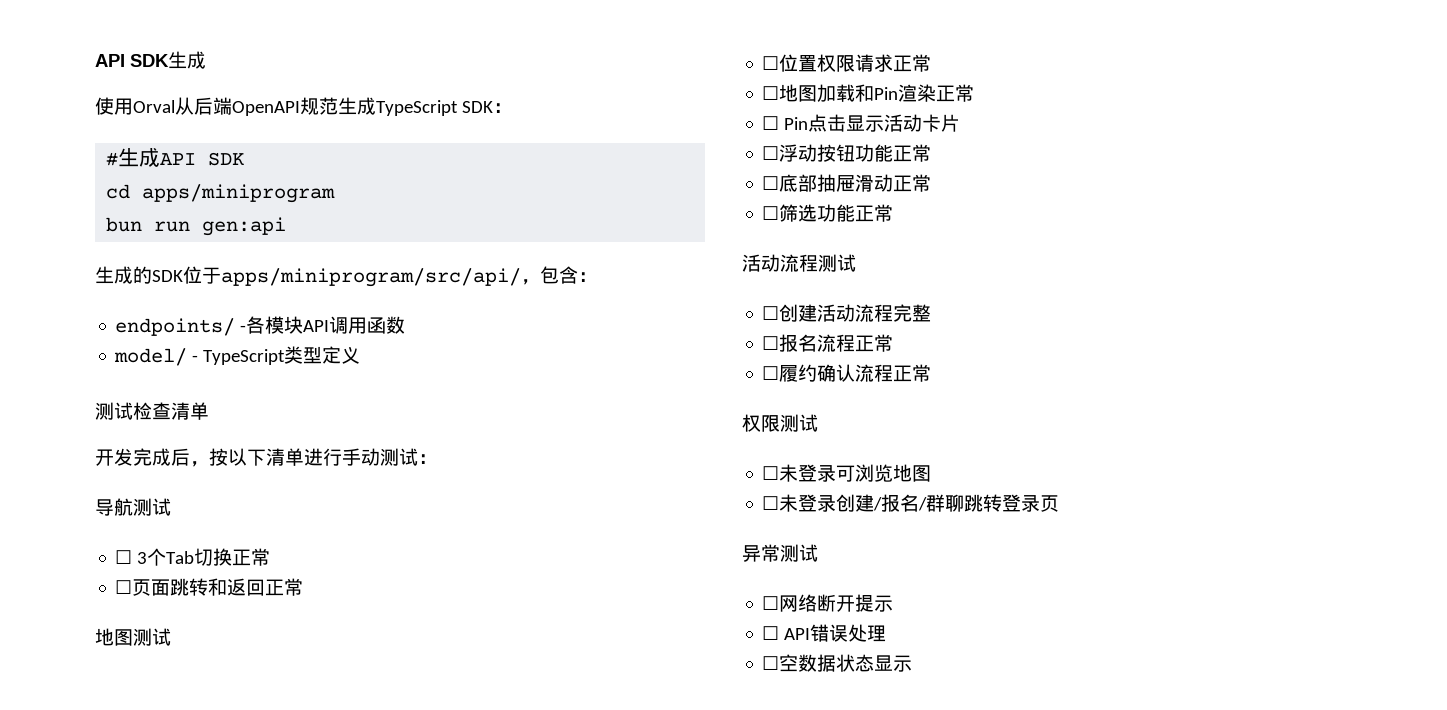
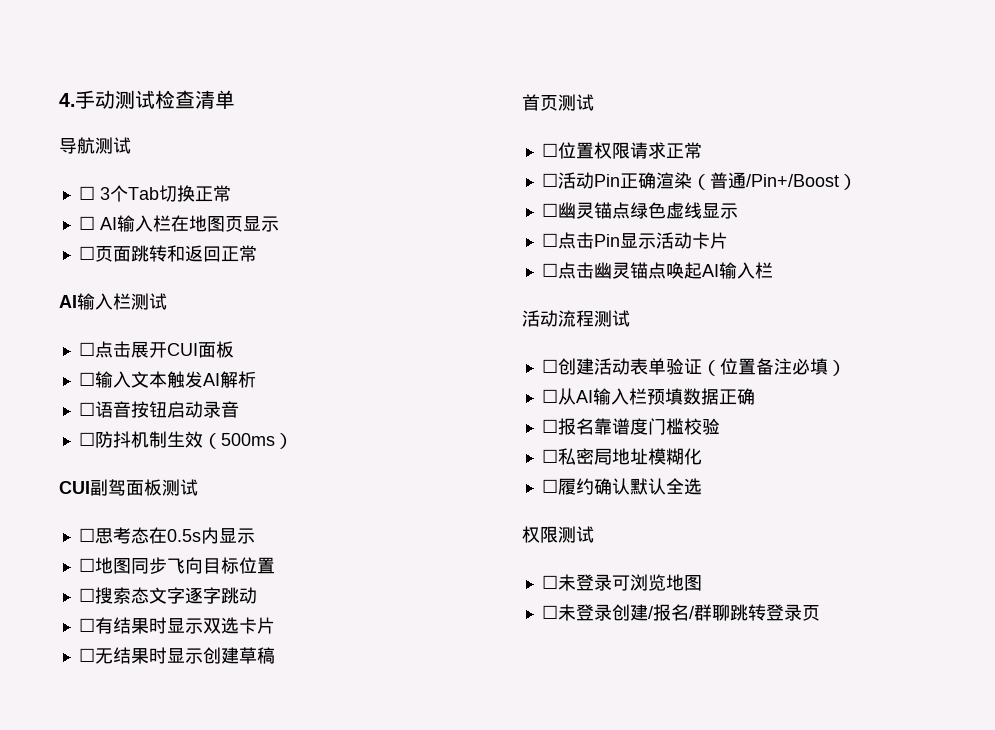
- API SDK生成
- 使用Orval从后端OpenAPI规范生成TypeScript SDK：
- #生成API SDK
- cd apps/miniprogram
- bun run gen:api
- 生成的SDK位于apps/miniprogram/src/api/，包含：
- endpoints/ -各模块API调用函数
- model/ - TypeScript类型定义
- 测试检查清单
- 开发完成后，按以下清单进行手动测试：
+ 4.手动测试检查清单
+ ☐ AI输入栏在地图页显示
- 地图测试
+ AI输入栏测试
+ ☐点击展开CUI面板
+ ☐输入文本触发AI解析
+ ☐语音按钮启动录音
+ ☐防抖机制生效（500ms）
+ CUI副驾面板测试
+ ☐思考态在0.5s内显示
+ ☐地图同步飞向目标位置
+ ☐搜索态文字逐字跳动
+ ☐有结果时显示双选卡片
+ ☐无结果时显示创建草稿
+ 首页测试
- ☐地图加载和Pin渲染正常
- ☐ Pin点击显示活动卡片
- ☐浮动按钮功能正常
- ☐底部抽屉滑动正常
- ☐筛选功能正常
+ ☐活动Pin正确渲染（普通/Pin+/Boost）
+ ☐幽灵锚点绿色虚线显示
+ ☐点击Pin显示活动卡片
+ ☐点击幽灵锚点唤起AI输入栏
- ☐创建活动流程完整
- ☐报名流程正常
+ ☐创建活动表单验证（位置备注必填）
+ ☐从AI输入栏预填数据正确
+ ☐报名靠谱度门槛校验
+ ☐私密局地址模糊化
- ☐履约确认流程正常
+ ☐履约确认默认全选
- 异常测试
- ☐网络断开提示
- ☐ API错误处理
- ☐空数据状态显示

